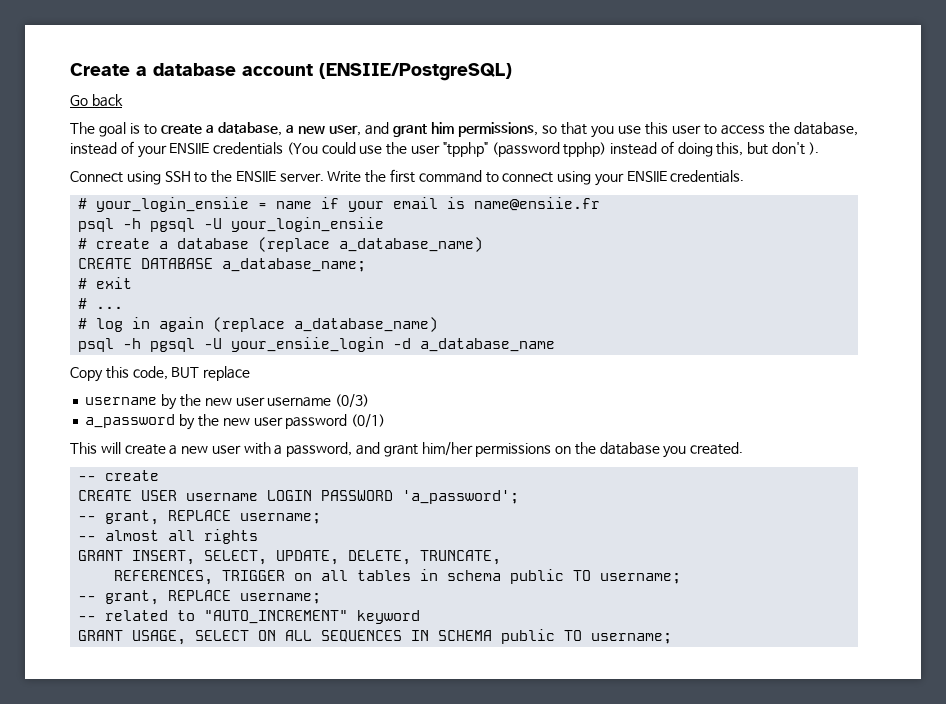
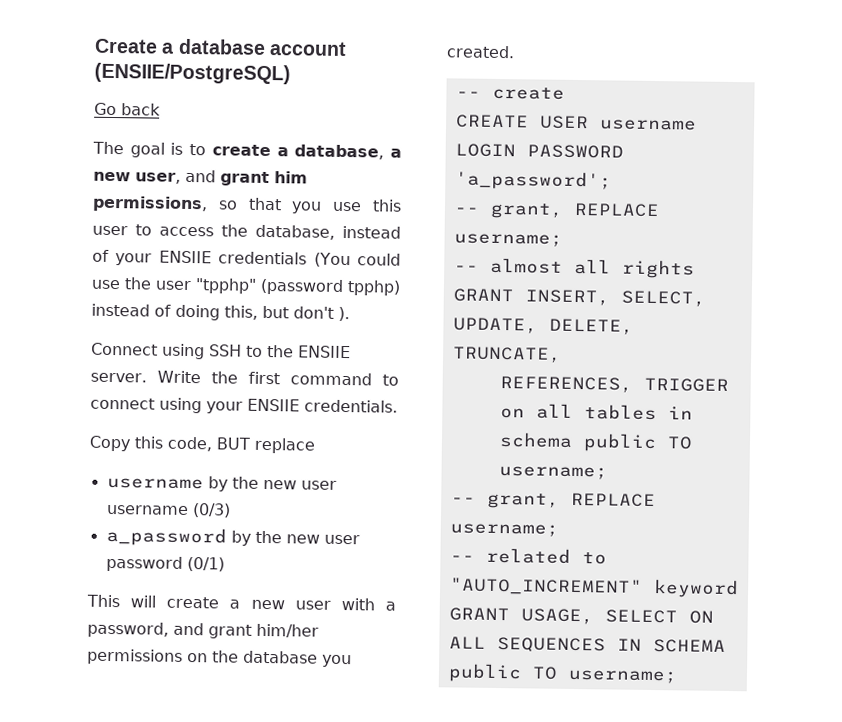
- # your_login_ensiie = name if your email is name@ensiie.fr
- psql -h pgsql -U your_login_ensiie
- # create a database (replace a_database_name)
- CREATE DATABASE a_database_name;
- # exit
- # ...
- # log in again (replace a_database_name)
- psql -h pgsql -U your_ensiie_login -d a_database_name

